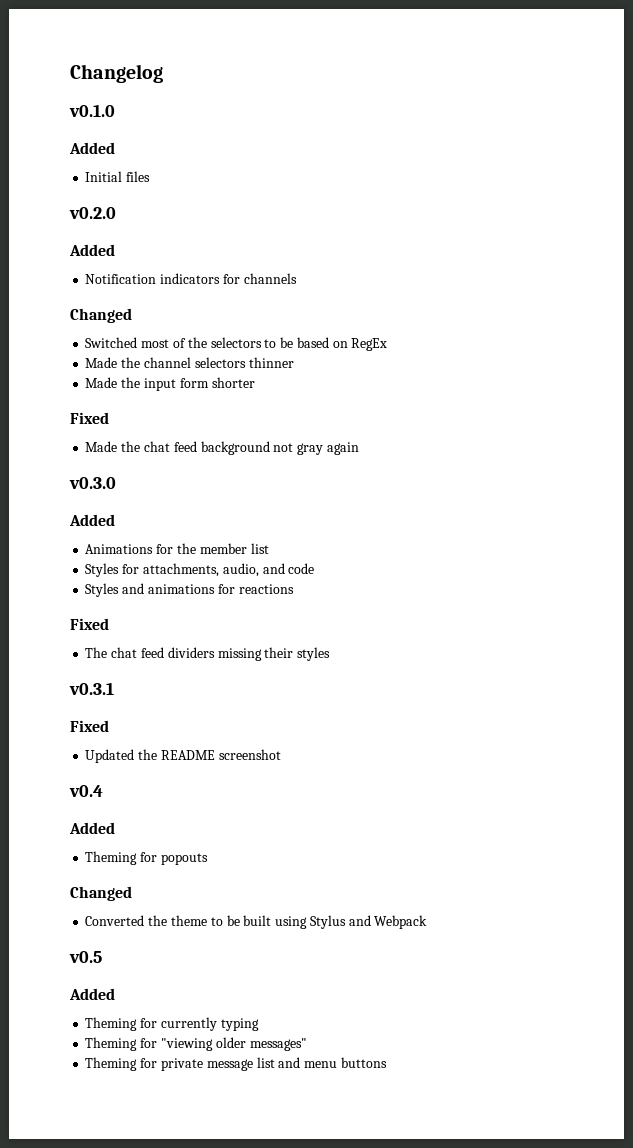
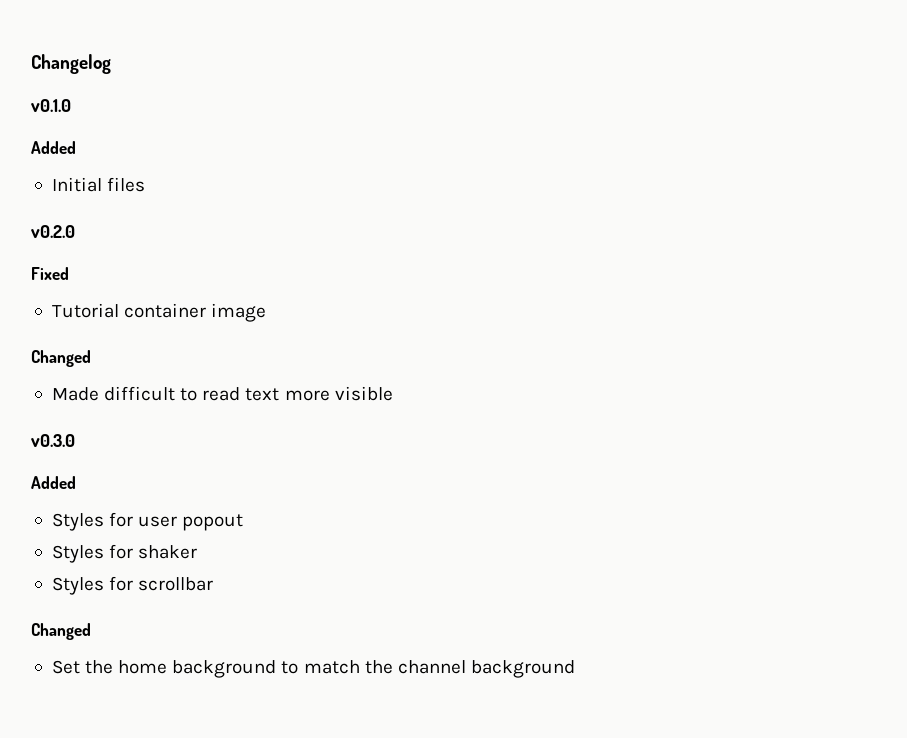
  v0.2.0
- Added
- Notification indicators for channels
+ Fixed
+ Tutorial container image
  Changed
- Switched most of the selectors to be based on RegEx
- Made the channel selectors thinner
- Made the input form shorter
- Fixed
- Made the chat feed background not gray again
+ Made difficult to read text more visible
  v0.3.0
  Added
- Animations for the member list
- Styles for attachments, audio, and code
- Styles and animations for reactions
- Fixed
- The chat feed dividers missing their styles
- v0.3.1
- Fixed
- Updated the README screenshot
- v0.4
- Added
- Theming for popouts
+ Styles for user popout
+ Styles for shaker
+ Styles for scrollbar
  Changed
- Converted the theme to be built using Stylus and Webpack
- v0.5
- Added
- Theming for currently typing
- Theming for "viewing older messages"
- Theming for private message list and menu buttons
+ Set the home background to match the channel background

